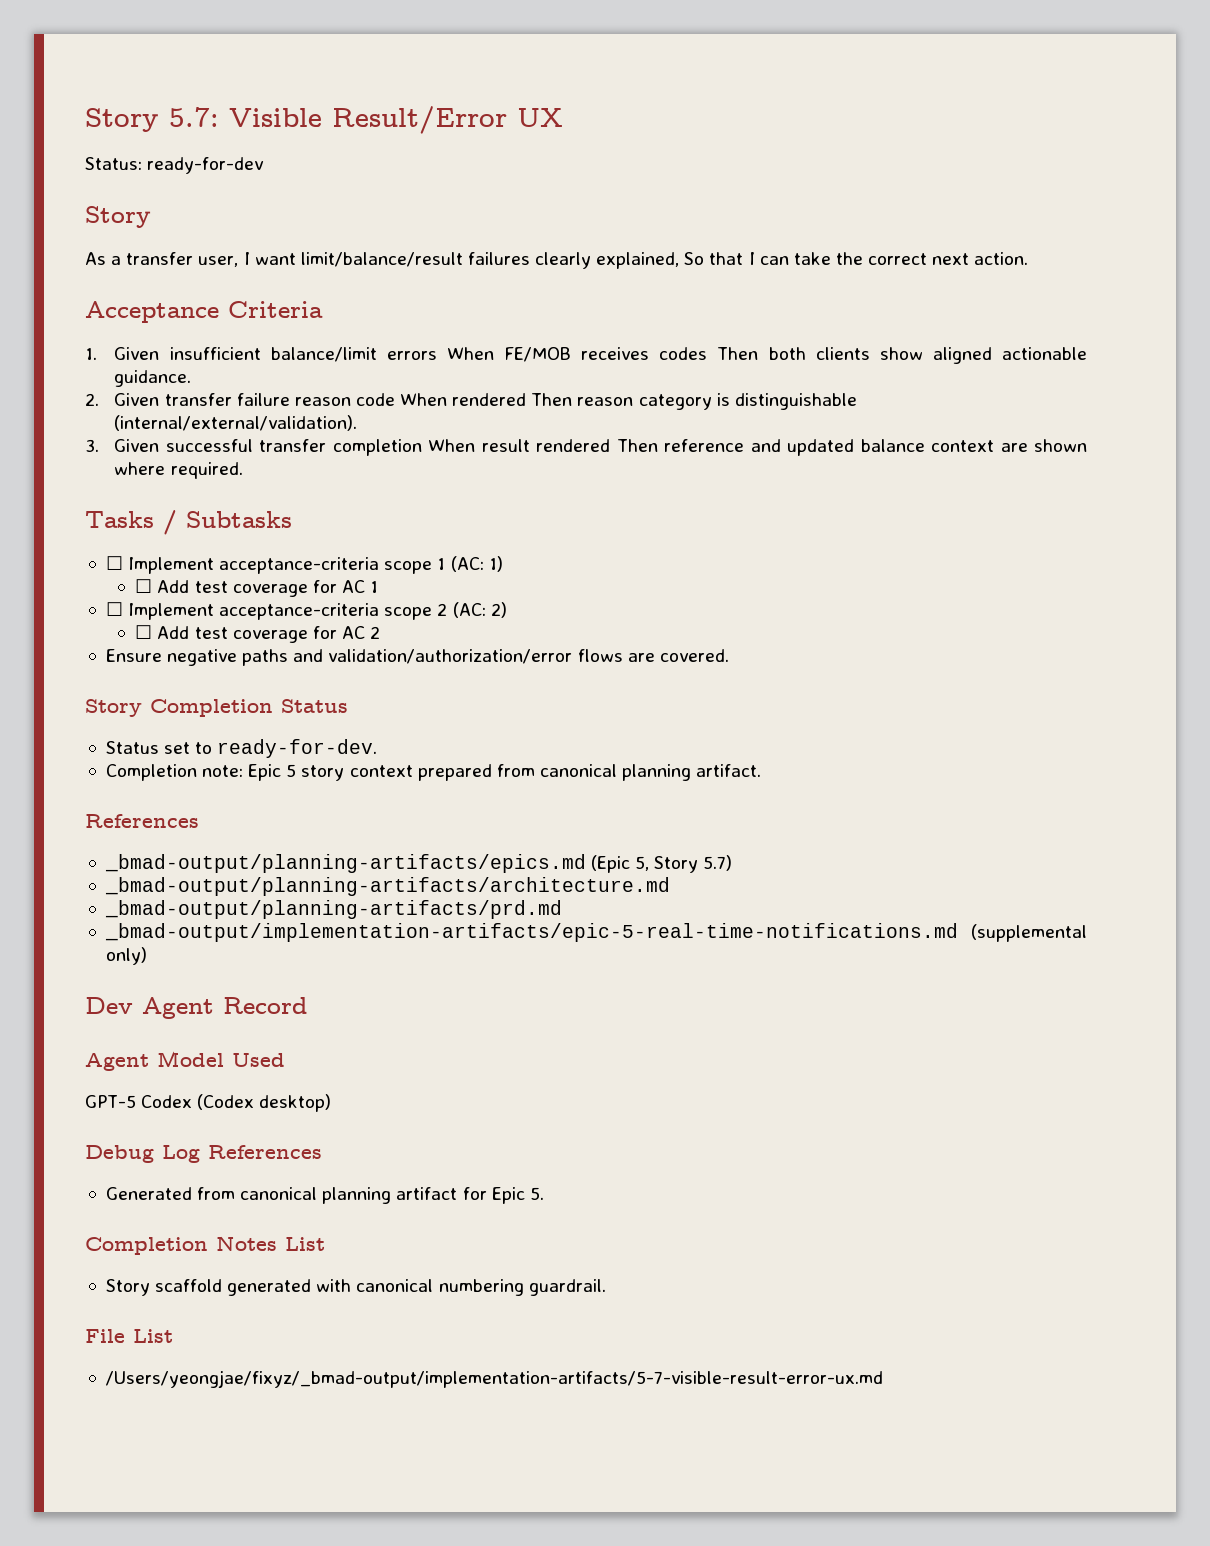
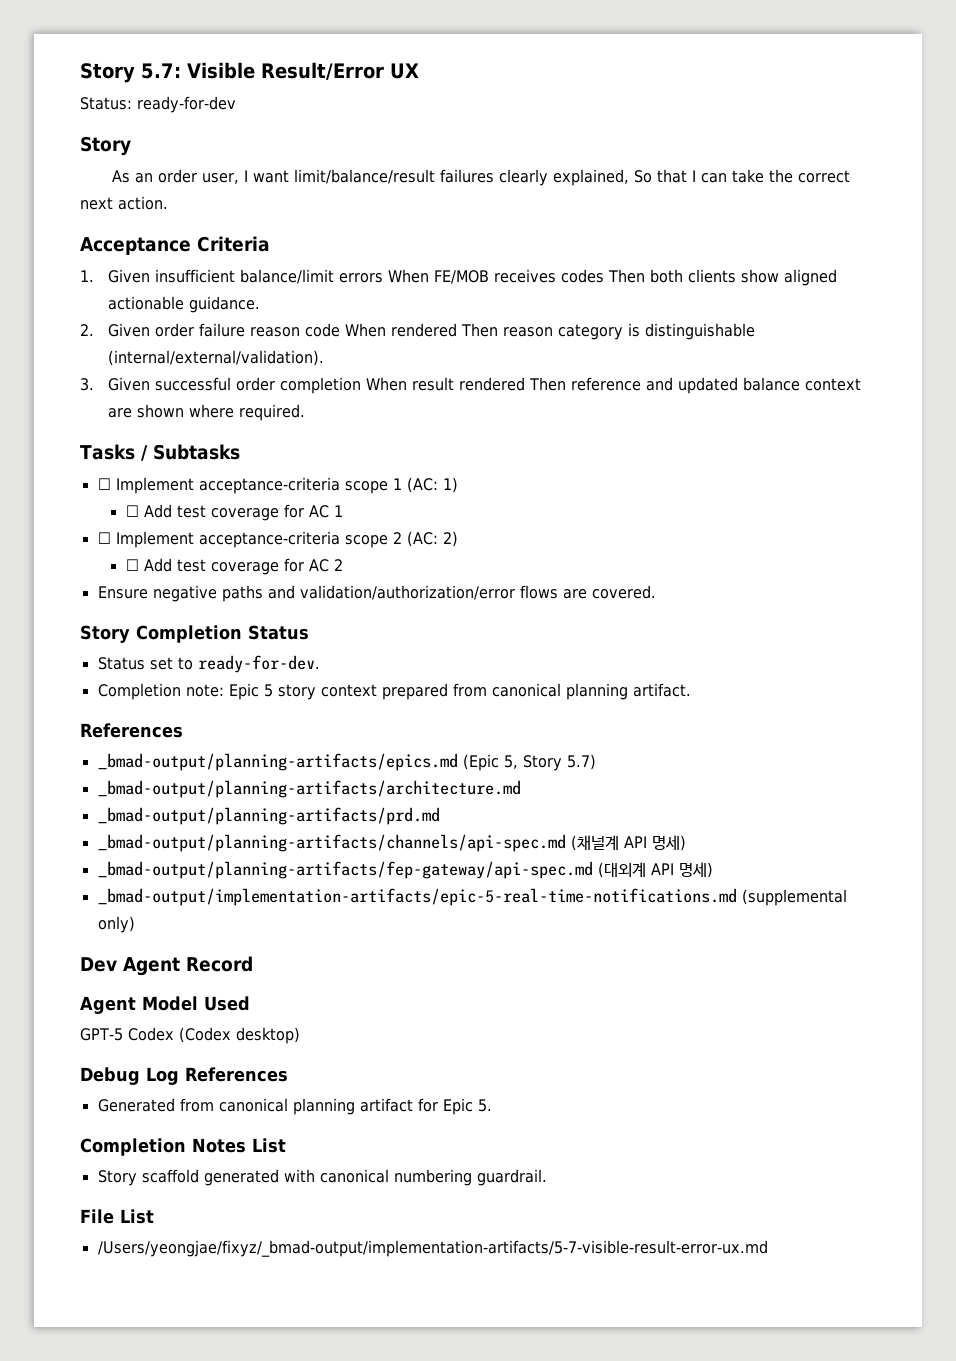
- As a transfer user, I want limit/balance/result failures clearly explained, So that I can take the correct next action.
+ As an order user, I want limit/balance/result failures clearly explained, So that I can take the correct next action.
- 2. Given transfer failure reason code When rendered Then reason category is distinguishable (internal/external/validation).
+ 2. Given order failure reason code When rendered Then reason category is distinguishable (internal/external/validation).
- 3. Given successful transfer completion When result rendered Then reference and updated balance context are shown where required.
+ 3. Given successful order completion When result rendered Then reference and updated balance context are shown where required.
+ _bmad-output/planning-artifacts/channels/api-spec.md (채널계 API 명세)
+ _bmad-output/planning-artifacts/fep-gateway/api-spec.md (대외계 API 명세)

